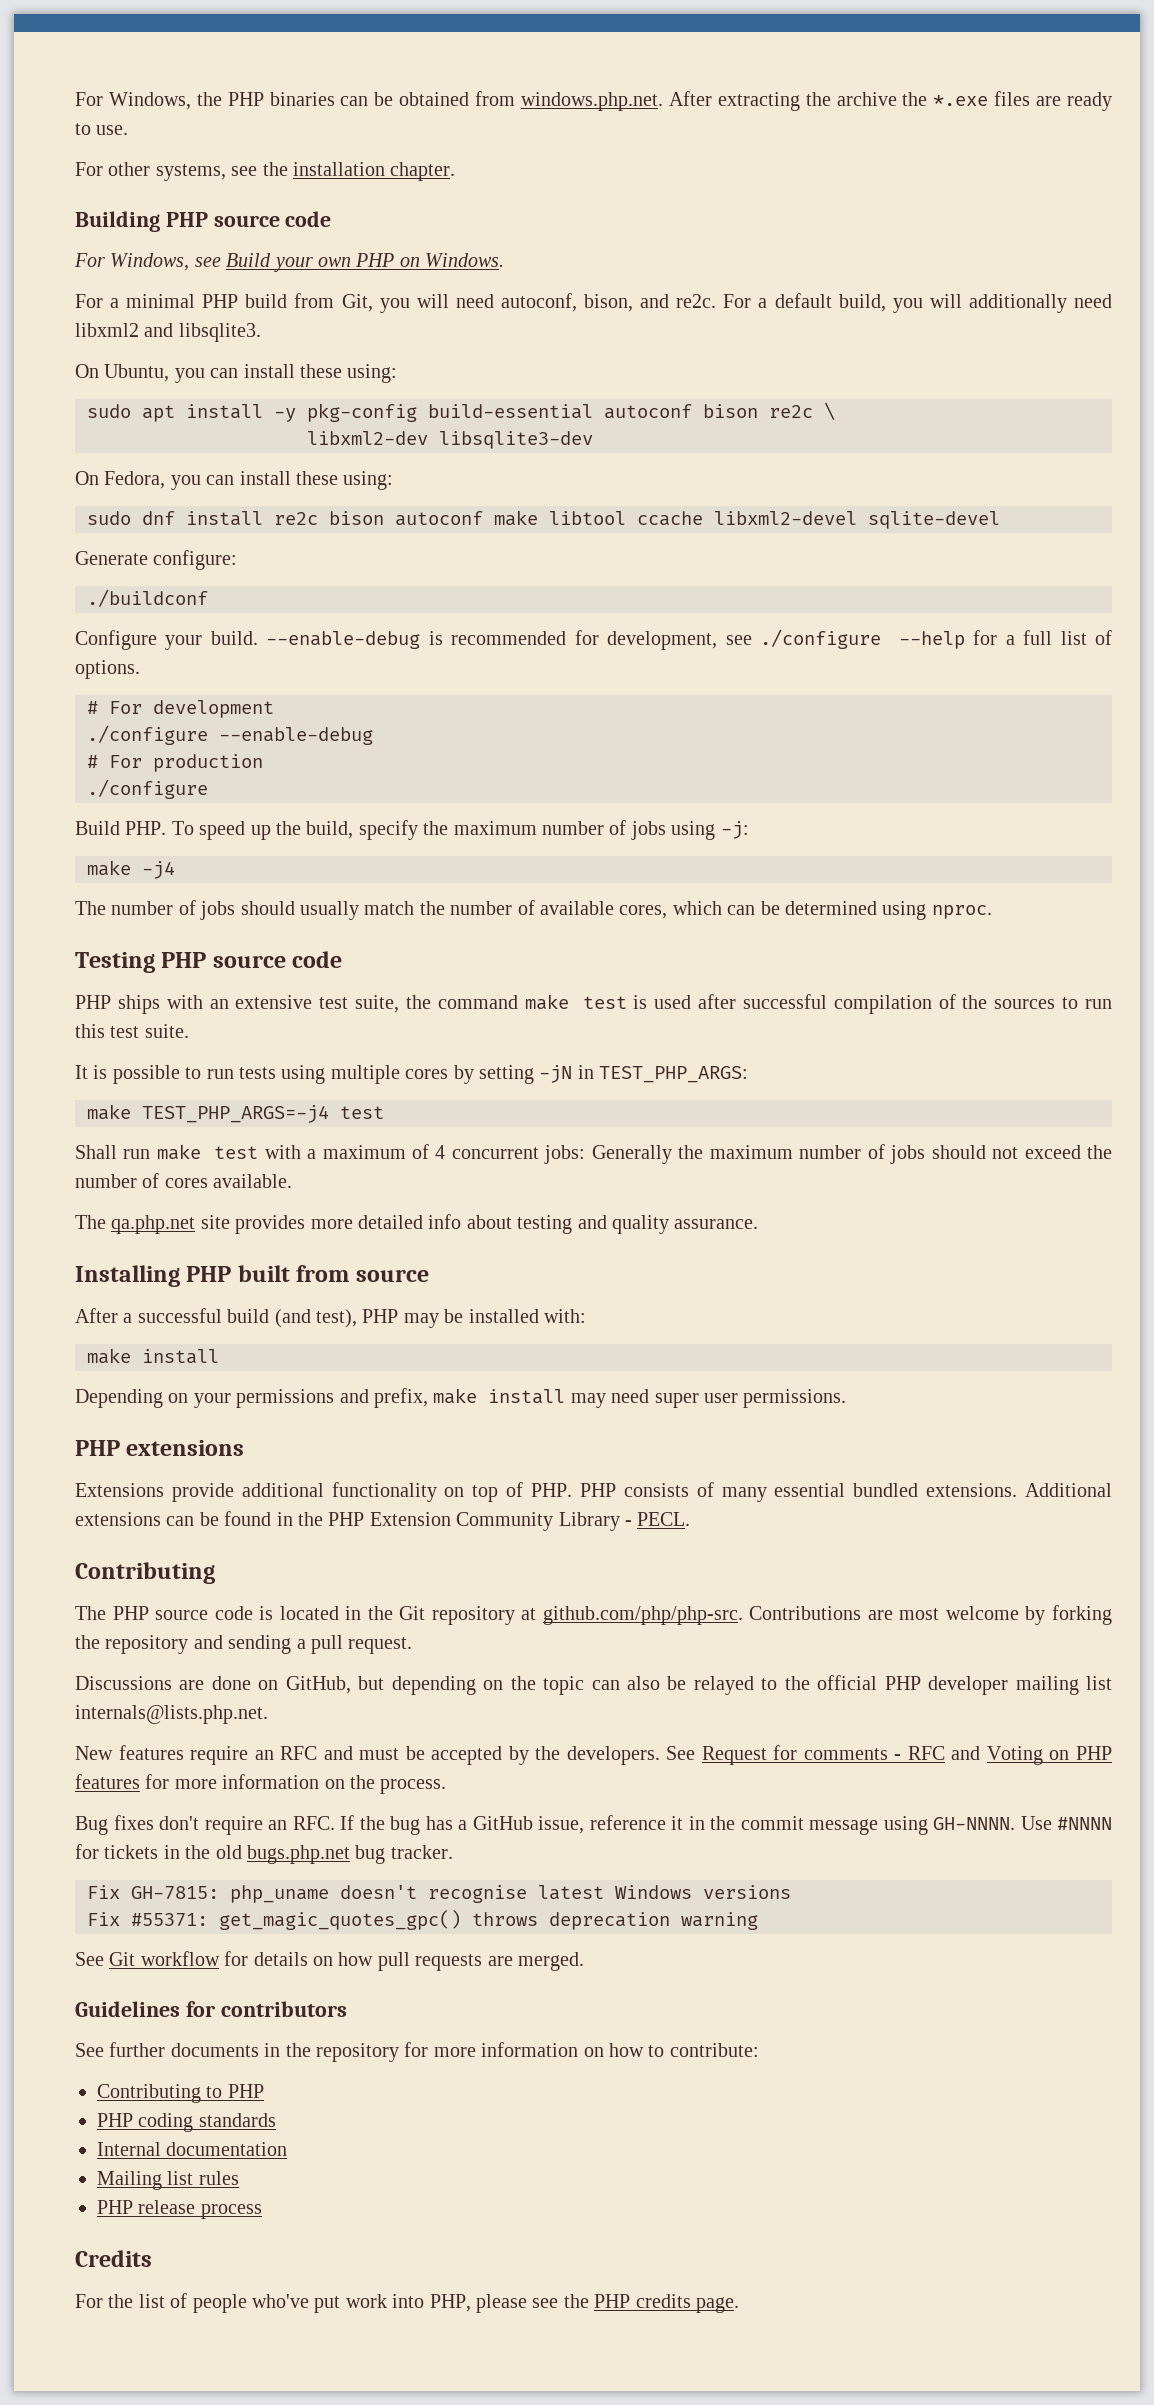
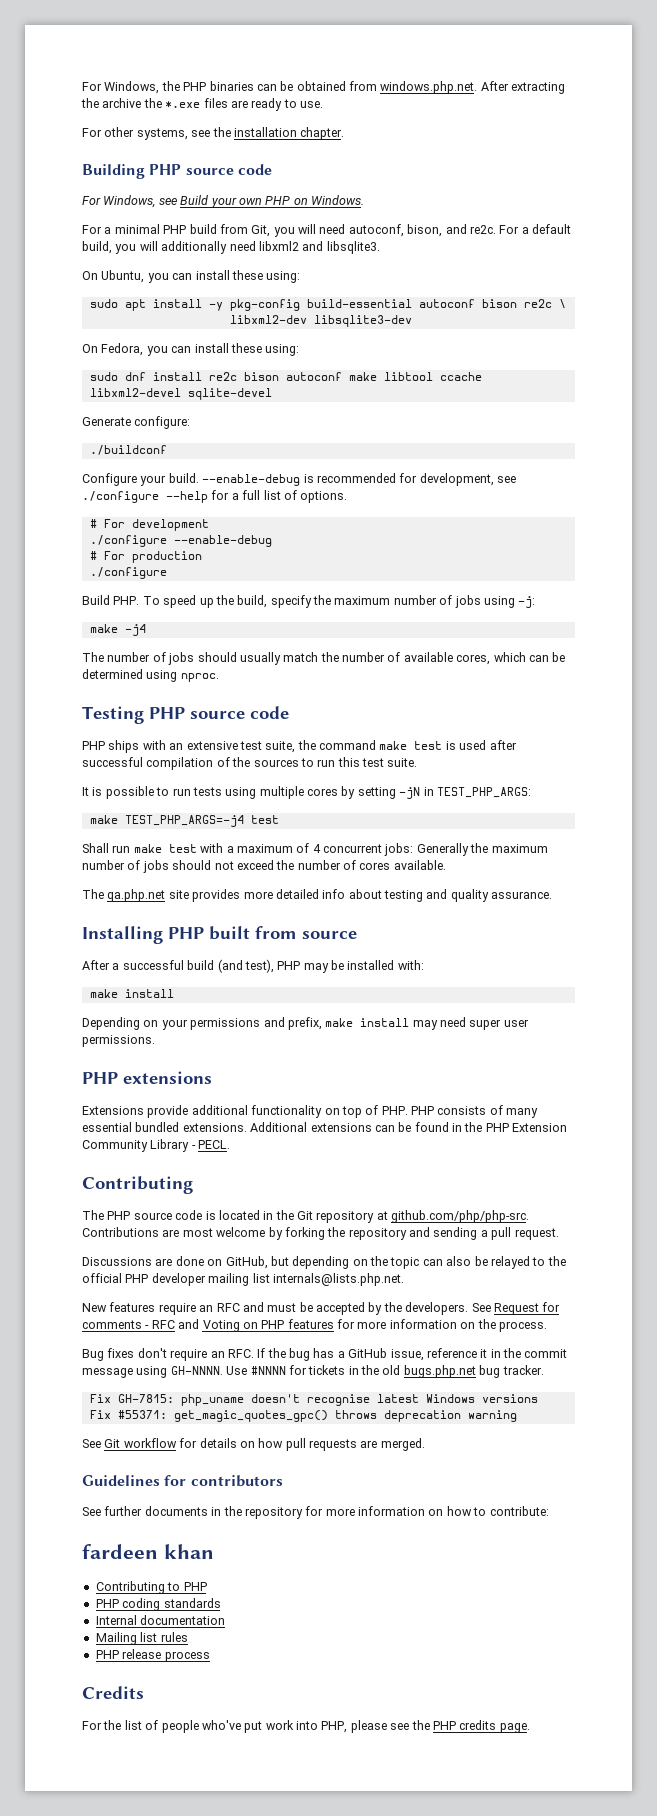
+ fardeen khan

